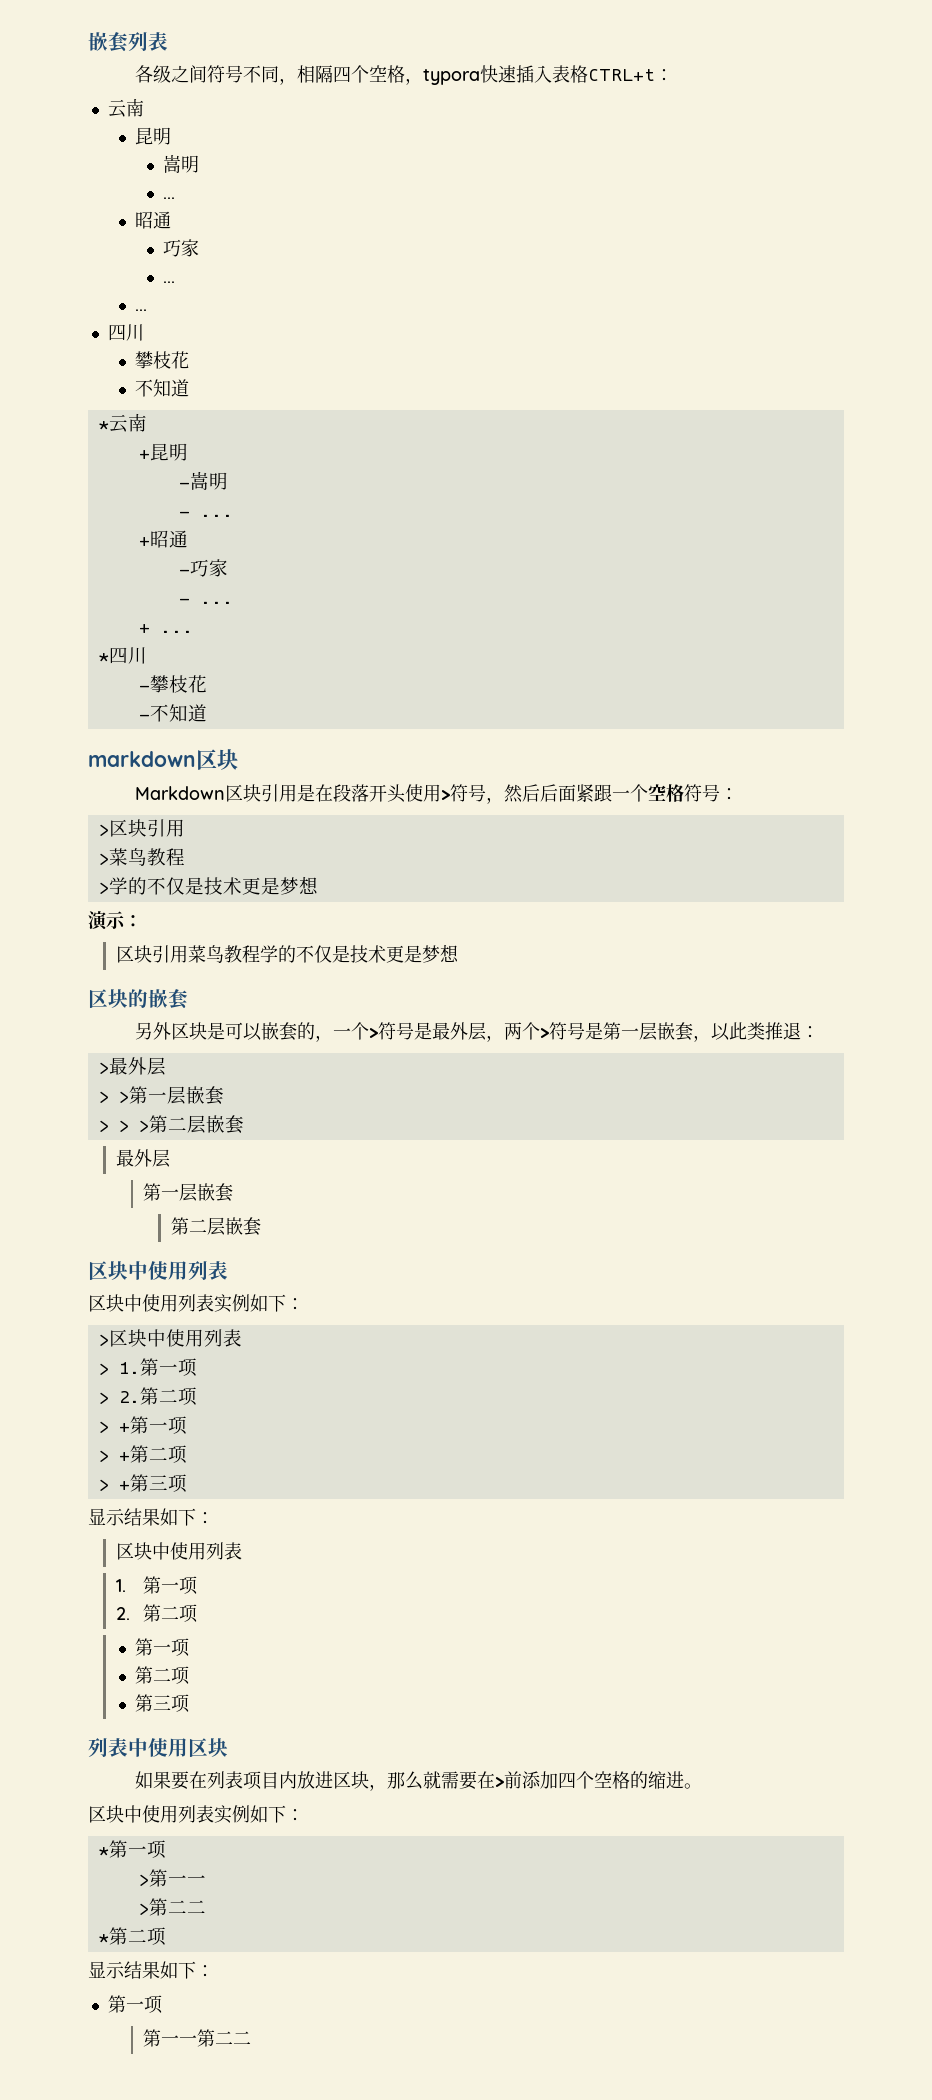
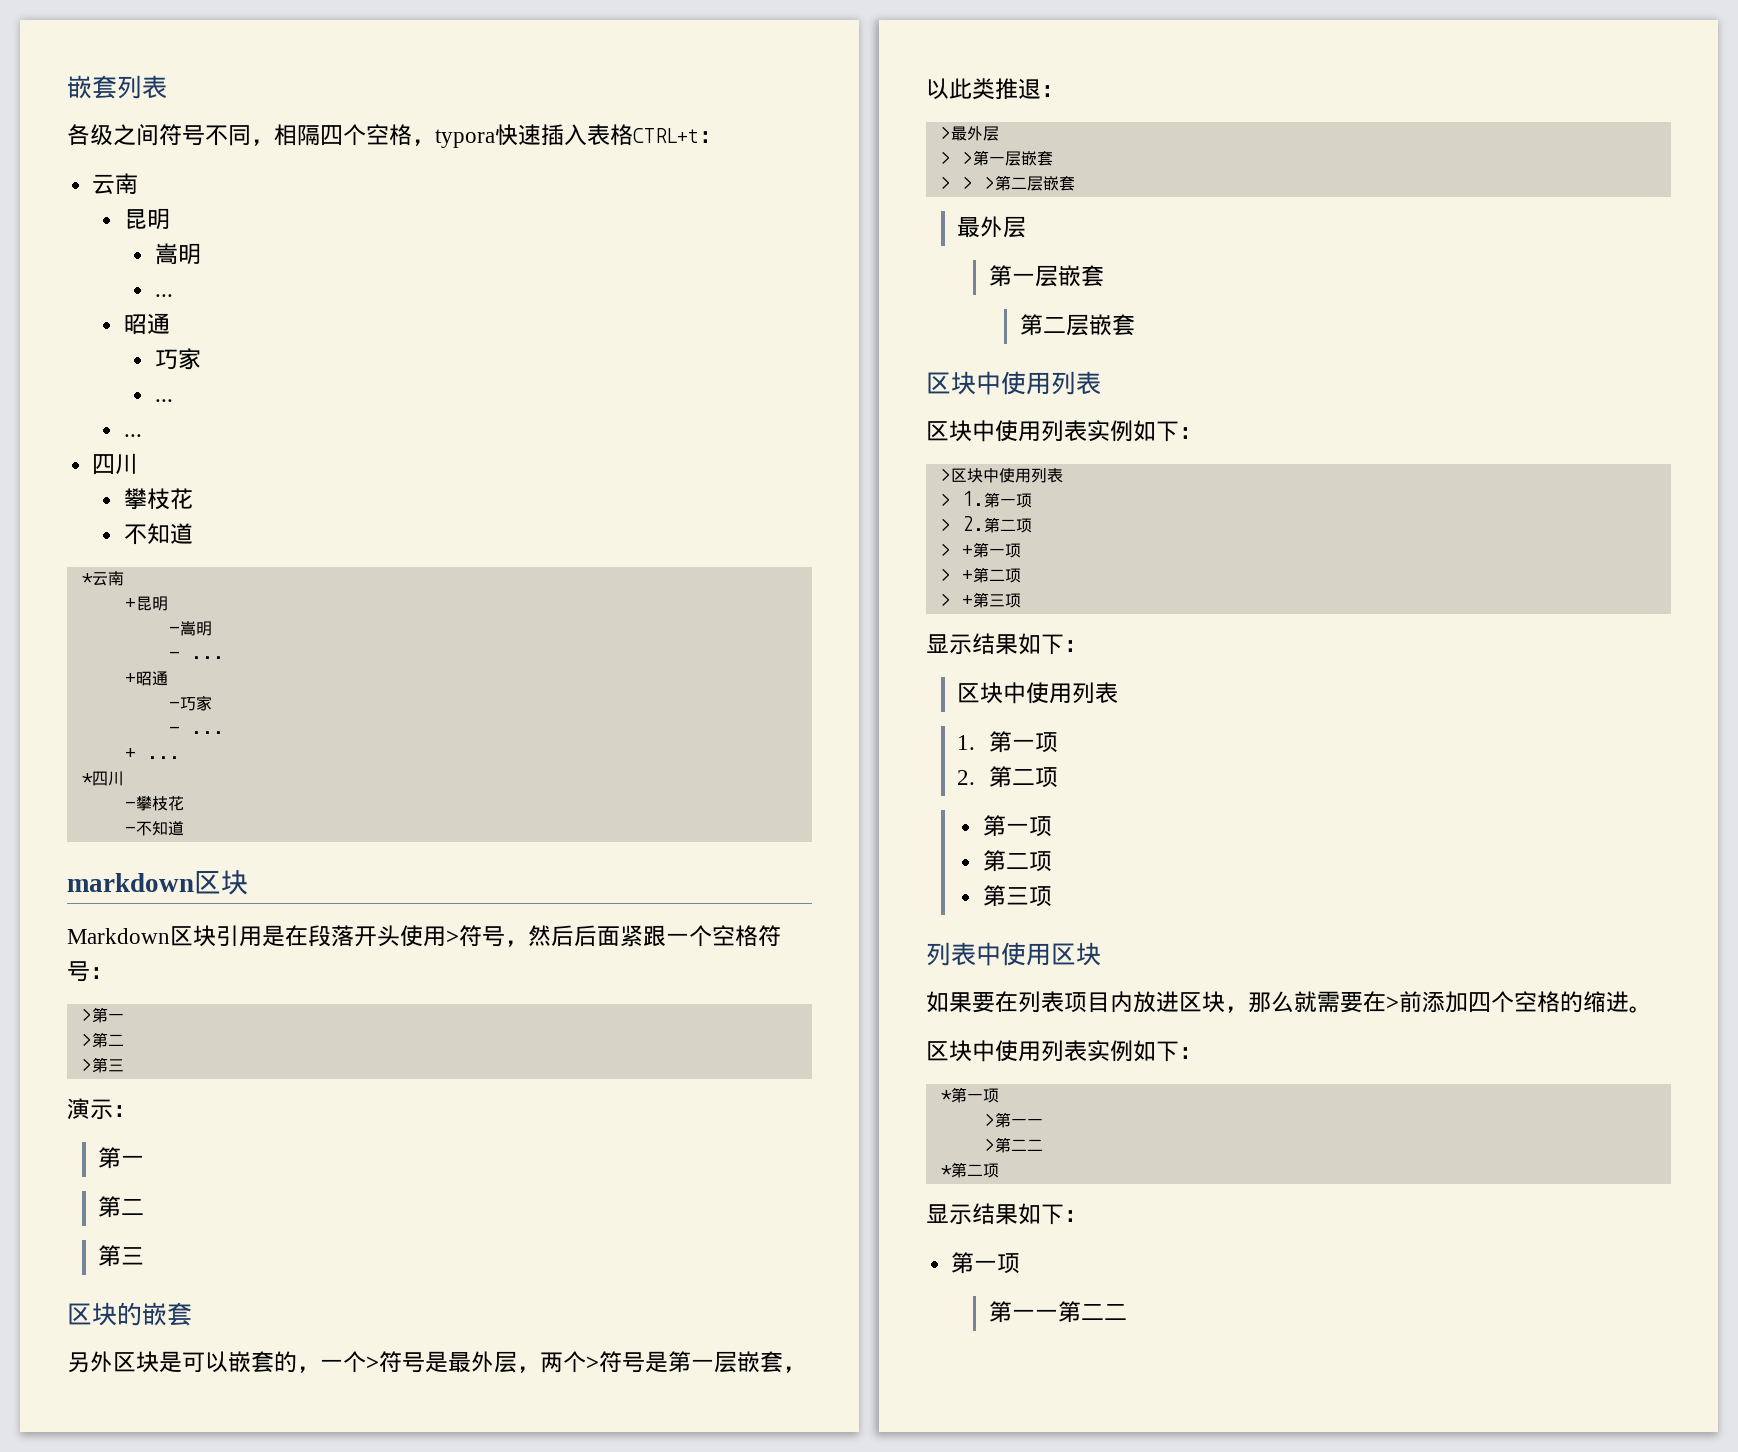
  Markdown区块引用是在段落开头使用>符号，然后后面紧跟一个空格符号：
- >区块引用
- >菜鸟教程
- >学的不仅是技术更是梦想
+ >第一
+ >第二
+ >第三
  演示：
- 区块引用菜鸟教程学的不仅是技术更是梦想
+ 第一
+ 第二
+ 第三

